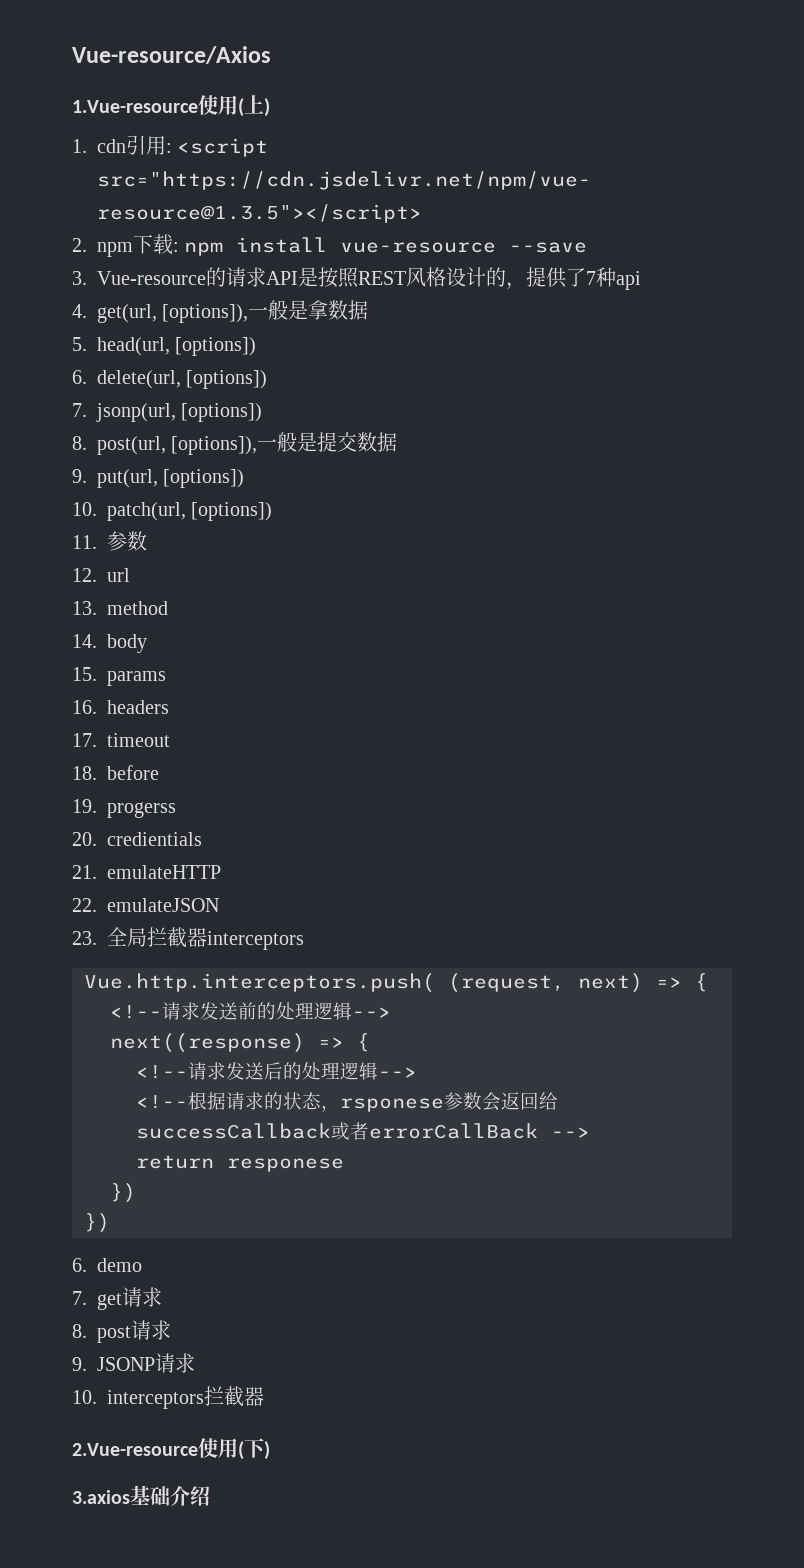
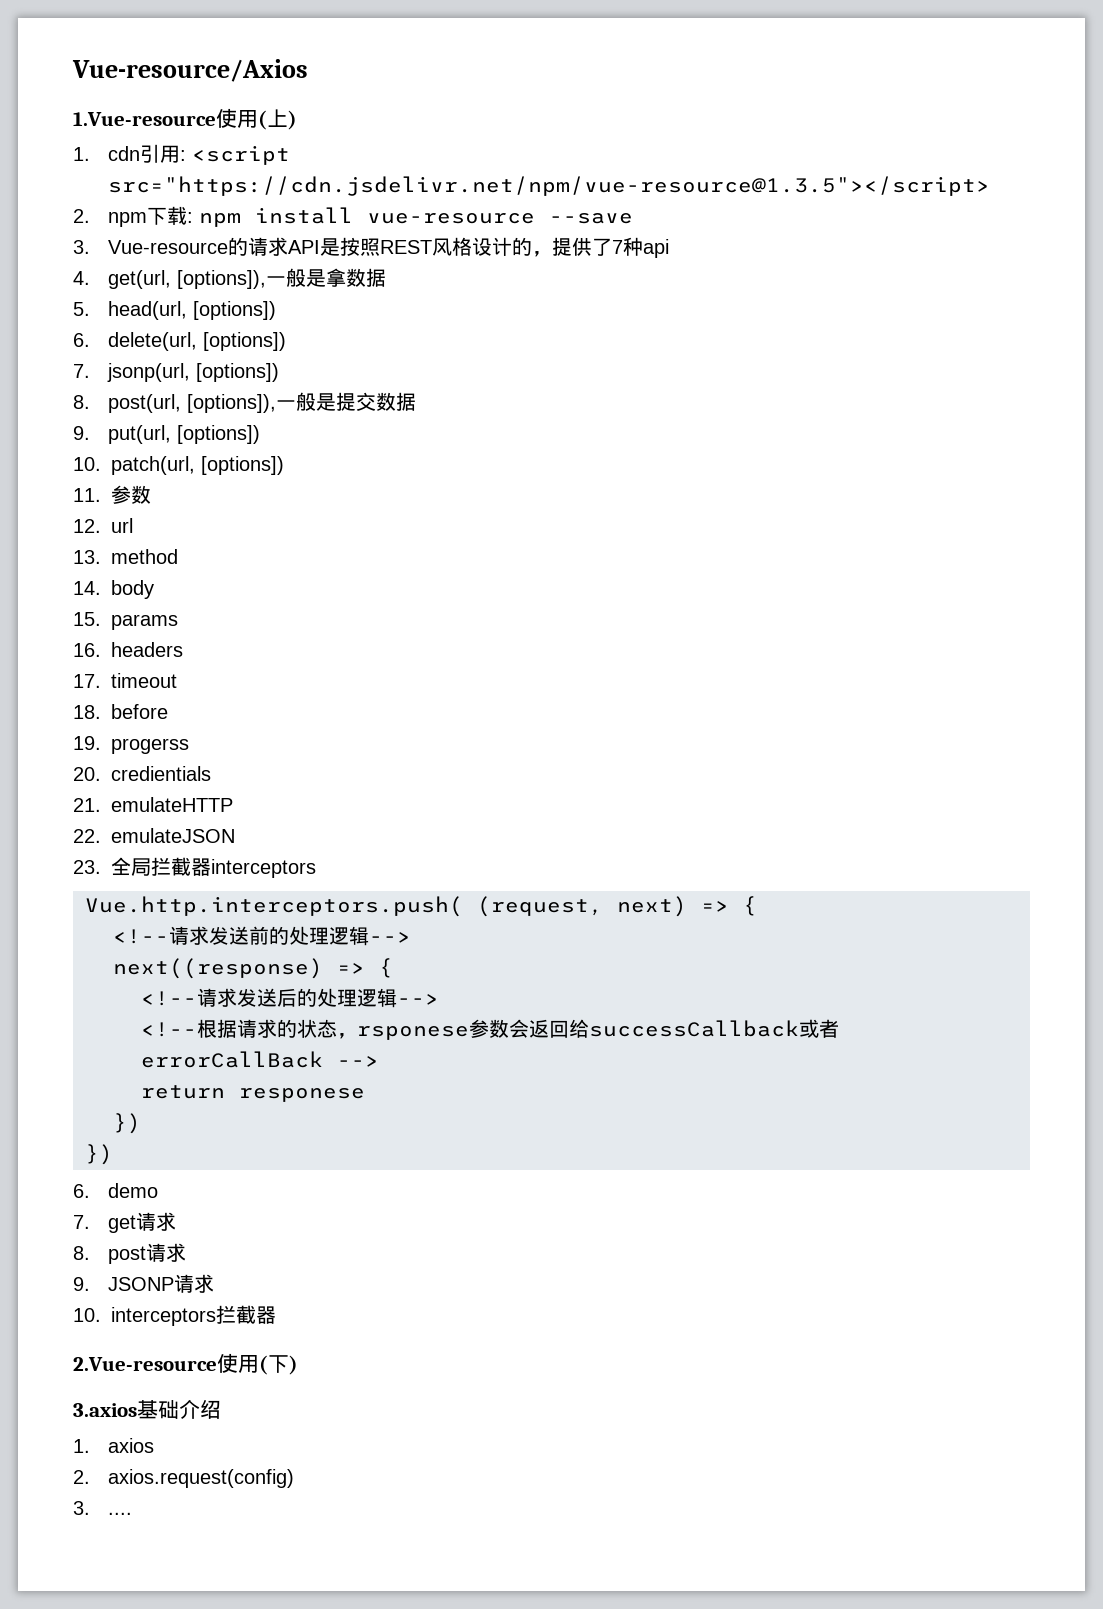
+ 1. axios
+ 2. axios.request(config)
+ 3. ....

